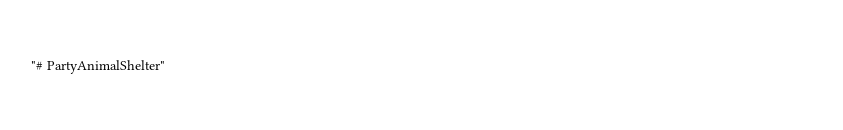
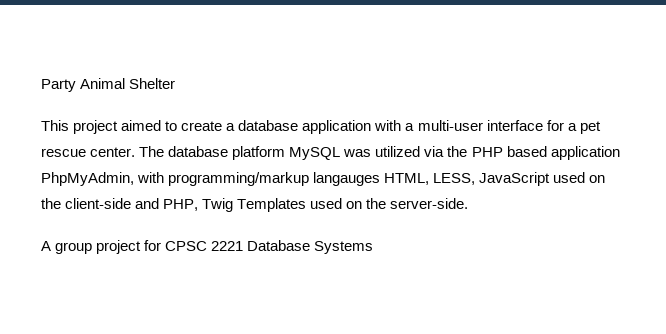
- "# PartyAnimalShelter"
+ Party Animal Shelter
+ This project aimed to create a database application with a multi-user interface for a pet rescue center. The database platform MySQL was utilized via the PHP based application PhpMyAdmin, with programming/markup langauges HTML, LESS, JavaScript used on the client-side and PHP, Twig Templates used on the server-side.
+ A group project for CPSC 2221 Database Systems

